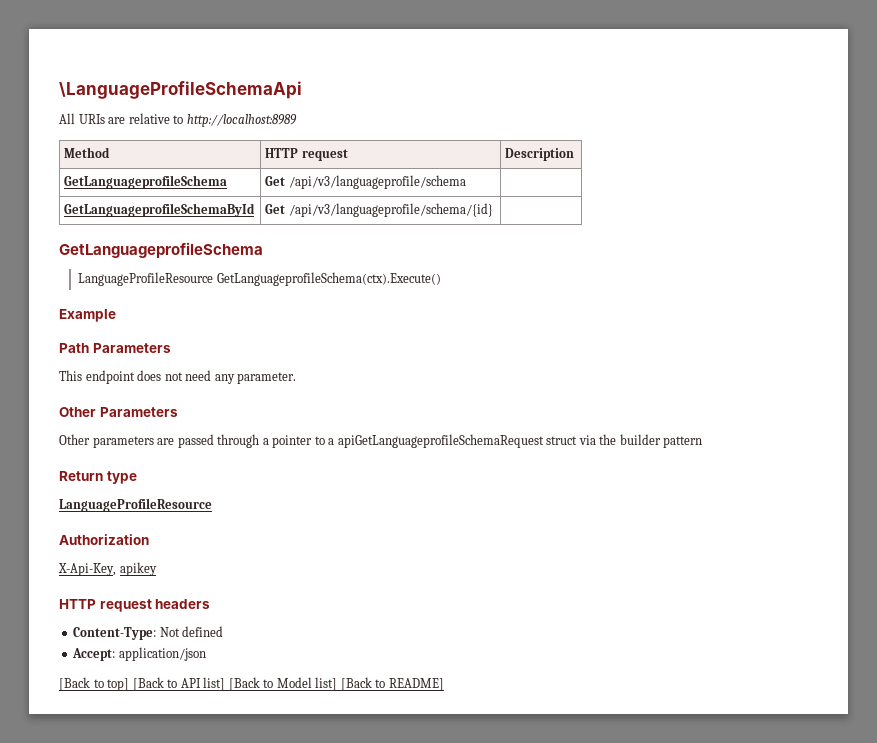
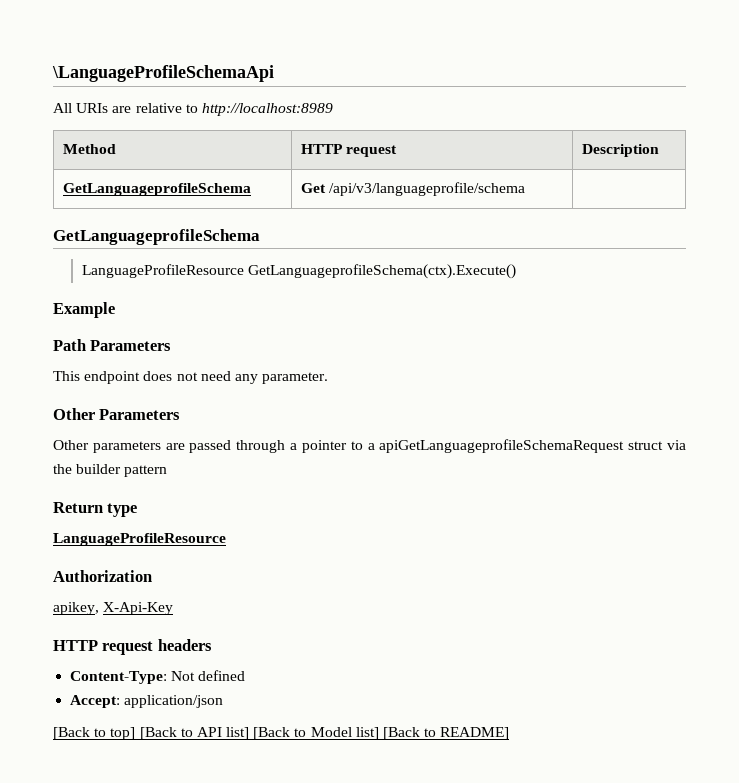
- GetLanguageprofileSchemaById | Get /api/v3/languageprofile/schema/{id} |
- X-Api-Key, apikey
+ apikey, X-Api-Key

